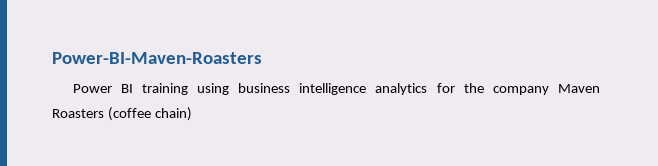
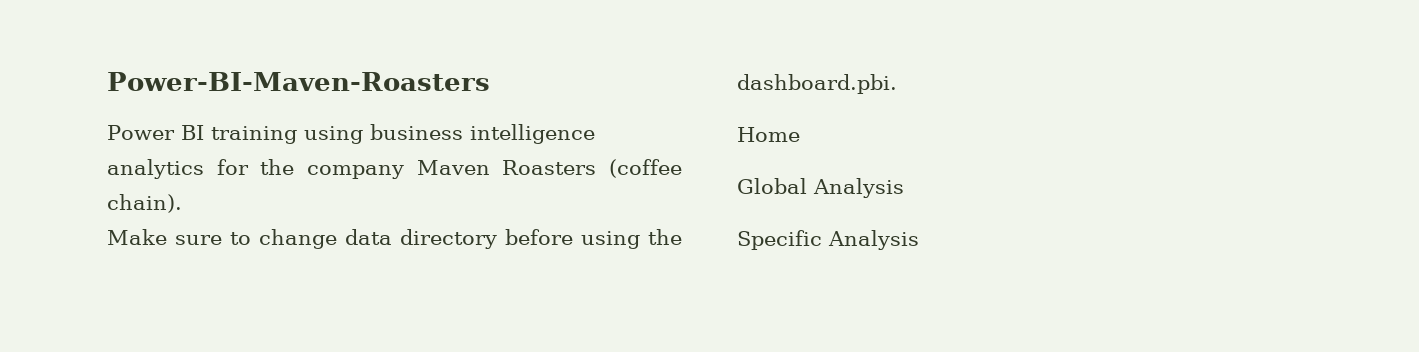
- Power BI training using business intelligence analytics for the company Maven Roasters (coffee chain)
+ Power BI training using business intelligence analytics for the company Maven Roasters (coffee chain).
+ Make sure to change data directory before using the dashboard.pbi.
+ Home
+ Global Analysis
+ Specific Analysis

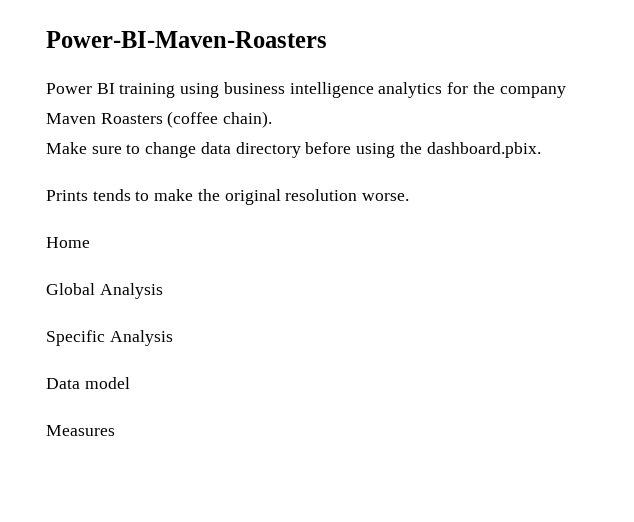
- Make sure to change data directory before using the dashboard.pbi.
+ Make sure to change data directory before using the dashboard.pbix.
+ Prints tends to make the original resolution worse.
+ Data model
+ Measures

